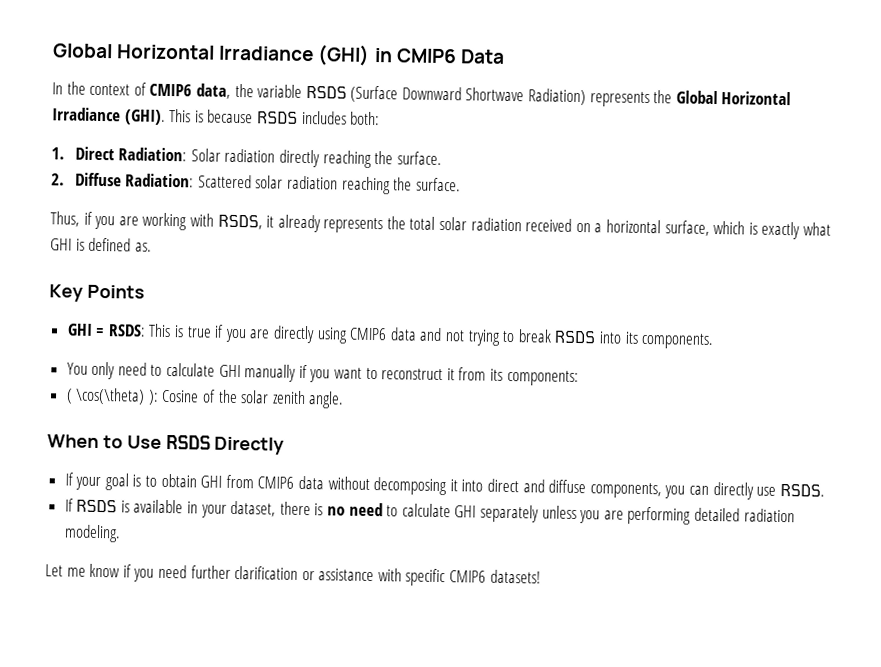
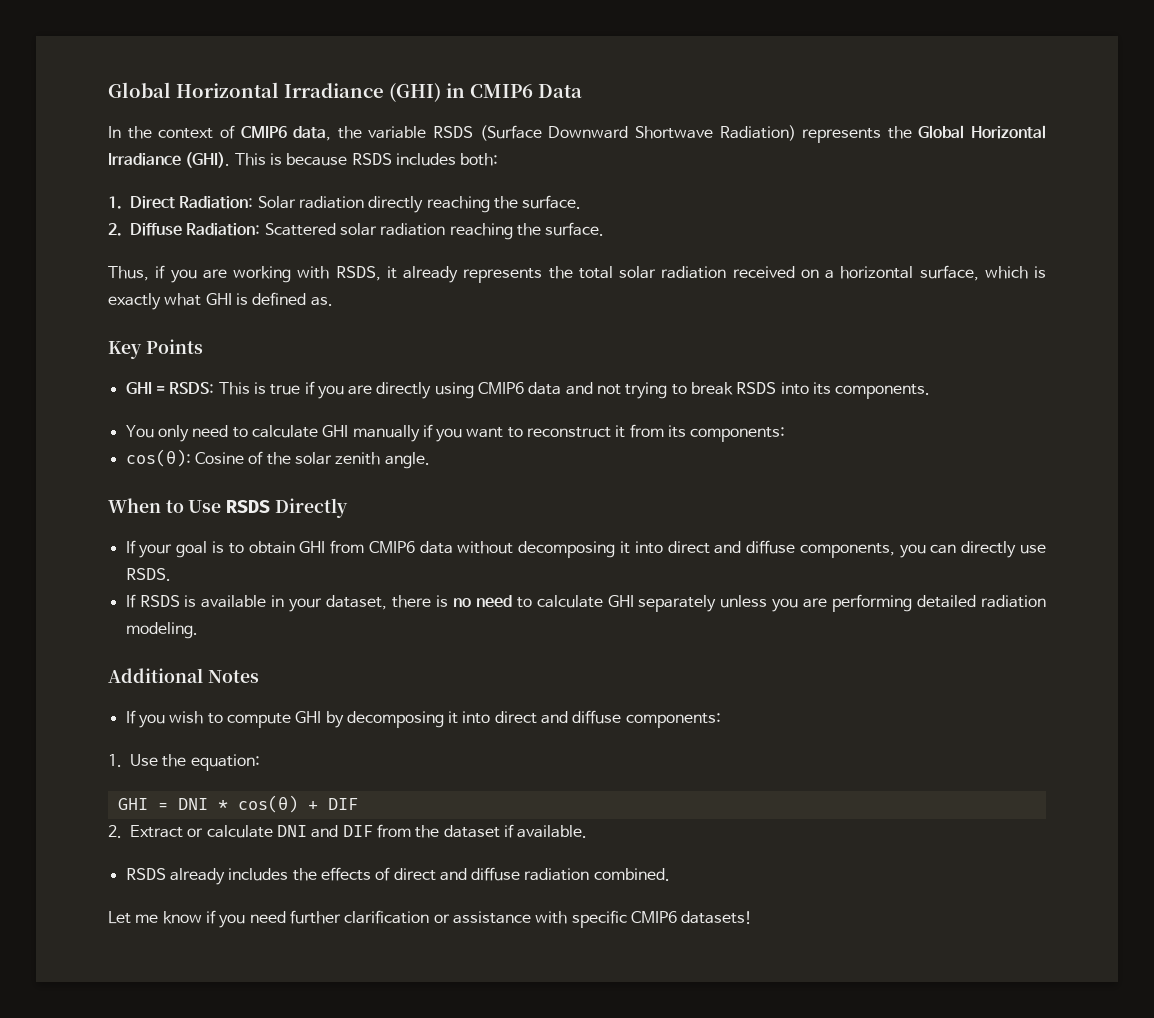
- ( \cos(\theta) ): Cosine of the solar zenith angle.
+ cos(θ): Cosine of the solar zenith angle.
+ Additional Notes
+ If you wish to compute GHI by decomposing it into direct and diffuse components:
+ 1. Use the equation:
+ GHI = DNI * cos(θ) + DIF
+ 2. Extract or calculate DNI and DIF from the dataset if available.
+ RSDS already includes the effects of direct and diffuse radiation combined.

